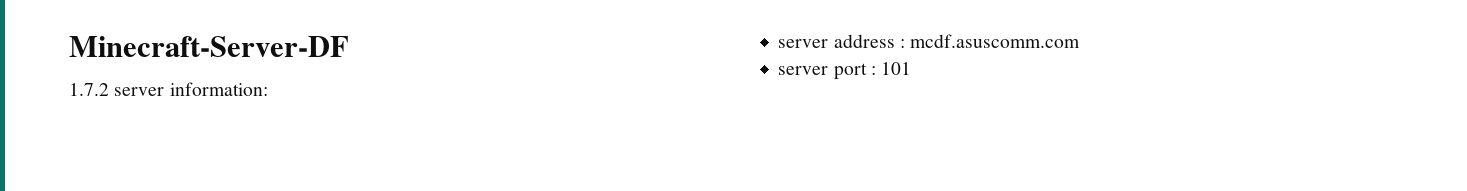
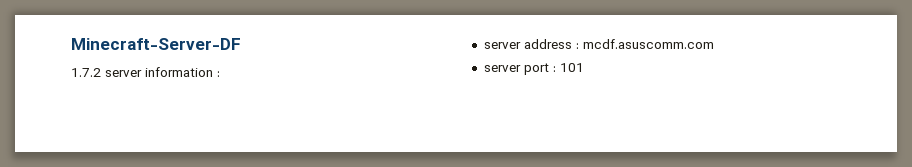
- 1.7.2 server information:
+ 1.7.2 server information :

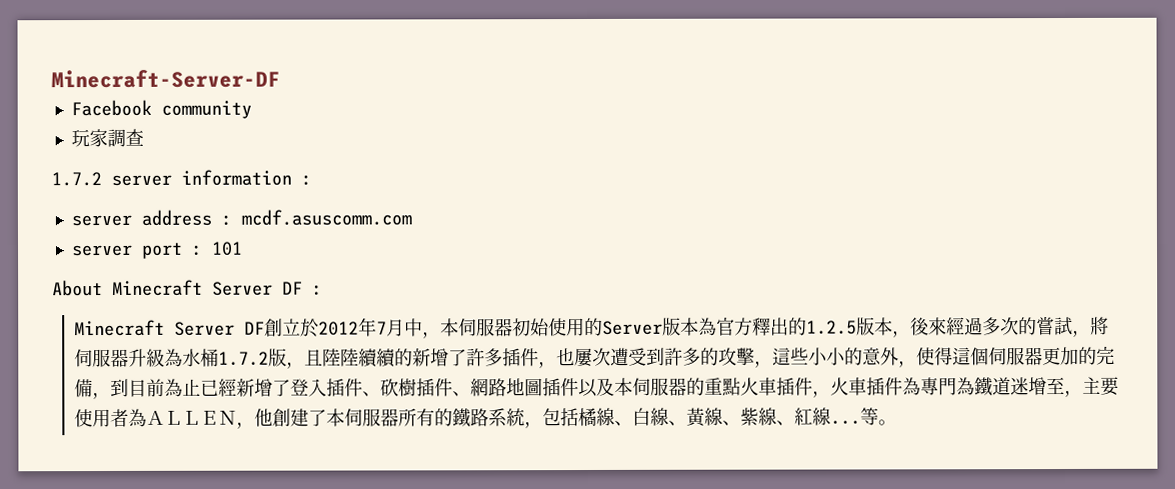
+ Facebook community
+ 玩家調查
+ About Minecraft Server DF :
+ Minecraft Server DF創立於2012年7月中，本伺服器初始使用的Server版本為官方釋出的1.2.5版本，後來經過多次的嘗試，將伺服器升級為水桶1.7.2版，且陸陸續續的新增了許多插件，也屢次遭受到許多的攻擊，這些小小的意外，使得這個伺服器更加的完備，到目前為止已經新增了登入插件、砍樹插件、網路地圖插件以及本伺服器的重點火車插件，火車插件為專門為鐵道迷增至，主要使用者為ＡＬＬＥＮ，他創建了本伺服器所有的鐵路系統，包括橘線、白線、黃線、紫線、紅線...等。

